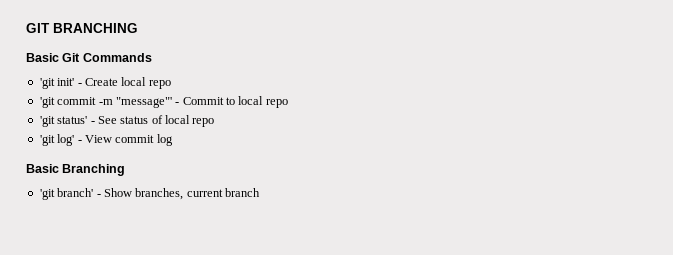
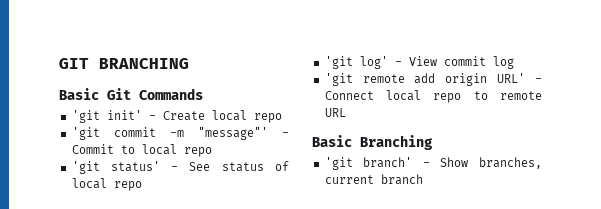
+ 'git remote add origin URL' - Connect local repo to remote URL

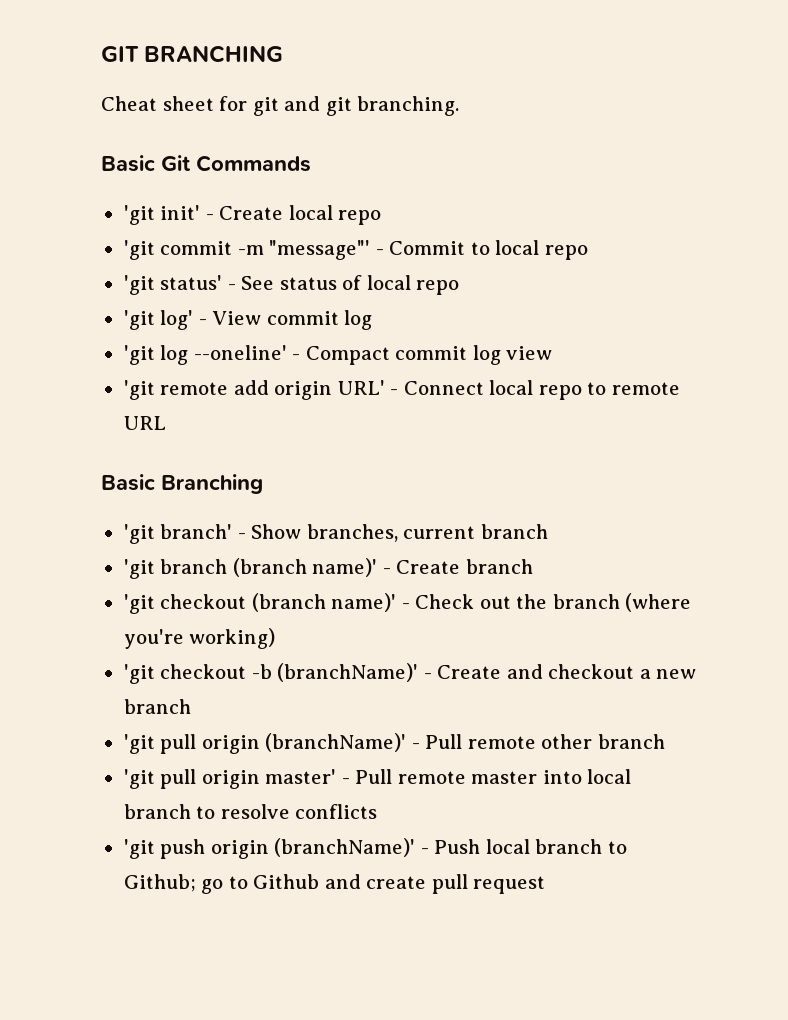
+ Cheat sheet for git and git branching.
+ 'git log --oneline' - Compact commit log view
+ 'git branch (branch name)' - Create branch
+ 'git checkout (branch name)' - Check out the branch (where you're working)
+ 'git checkout -b (branchName)' - Create and checkout a new branch
+ 'git pull origin (branchName)' - Pull remote other branch
+ 'git pull origin master' - Pull remote master into local branch to resolve conflicts
+ 'git push origin (branchName)' - Push local branch to Github; go to Github and create pull request

